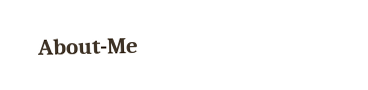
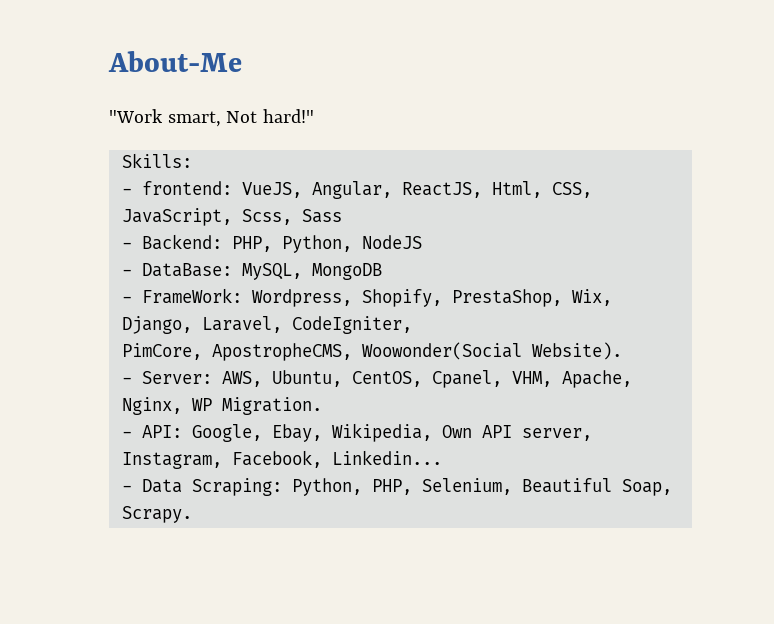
+ "Work smart, Not hard!"
+ Skills:
+ - frontend: VueJS, Angular, ReactJS, Html, CSS, JavaScript, Scss, Sass
+ - Backend: PHP, Python, NodeJS
+ - DataBase: MySQL, MongoDB
+ - FrameWork: Wordpress, Shopify, PrestaShop, Wix, Django, Laravel, CodeIgniter,
+ PimCore, ApostropheCMS, Woowonder(Social Website).
+ - Server: AWS, Ubuntu, CentOS, Cpanel, VHM, Apache, Nginx, WP Migration.
+ - API: Google, Ebay, Wikipedia, Own API server, Instagram, Facebook, Linkedin...
+ - Data Scraping: Python, PHP, Selenium, Beautiful Soap, Scrapy.

